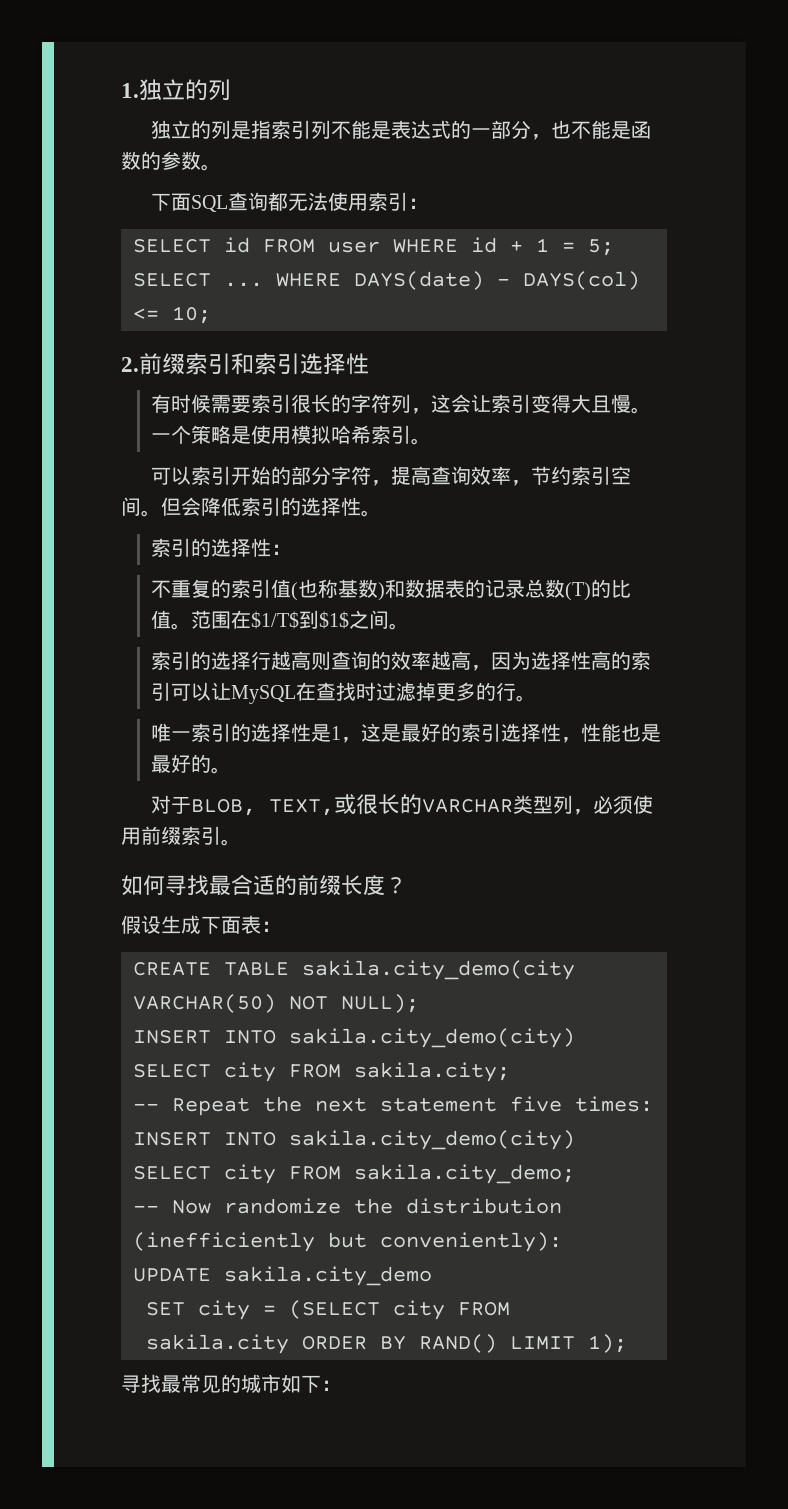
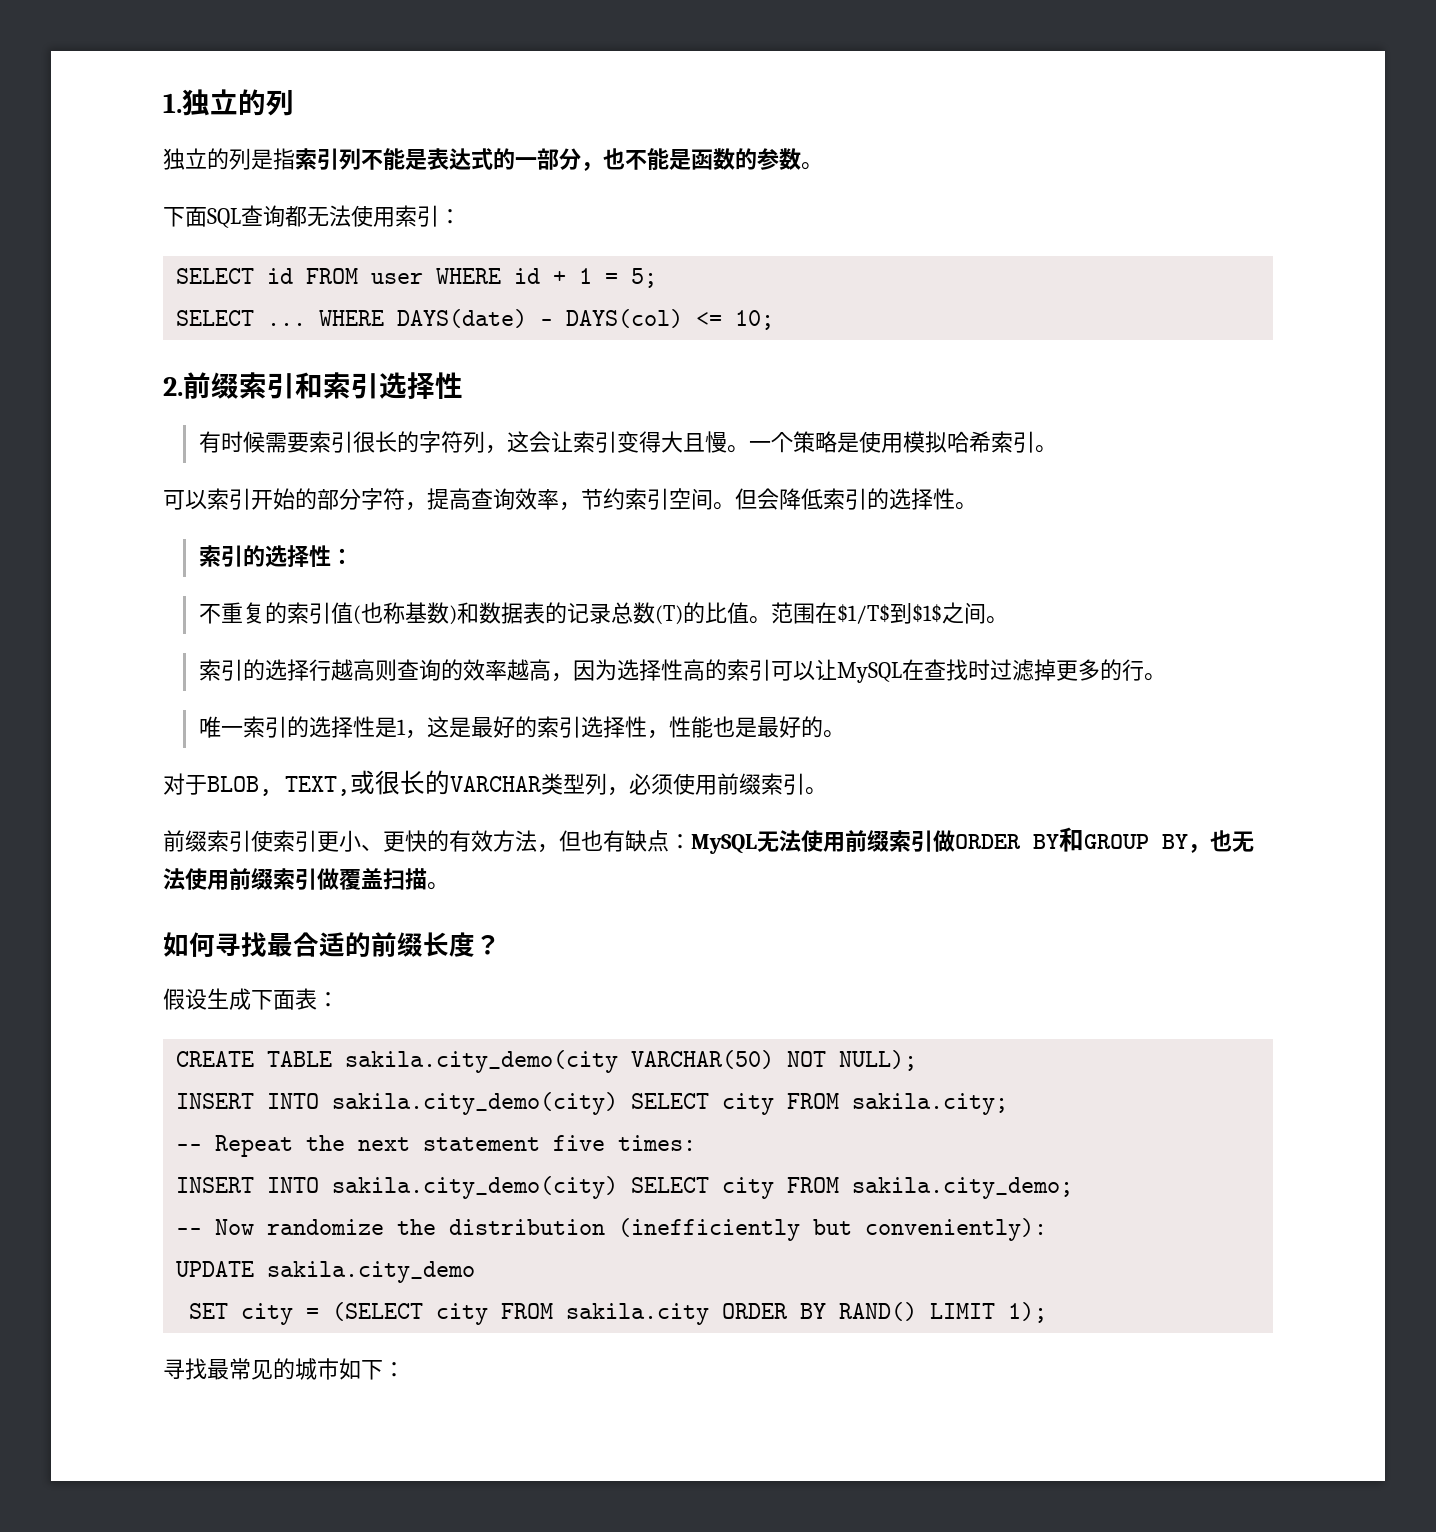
+ 前缀索引使索引更小、更快的有效方法，但也有缺点：MySQL无法使用前缀索引做ORDER BY和GROUP BY，也无法使用前缀索引做覆盖扫描。

